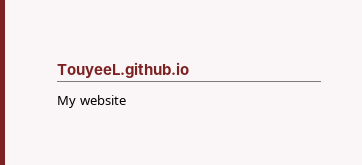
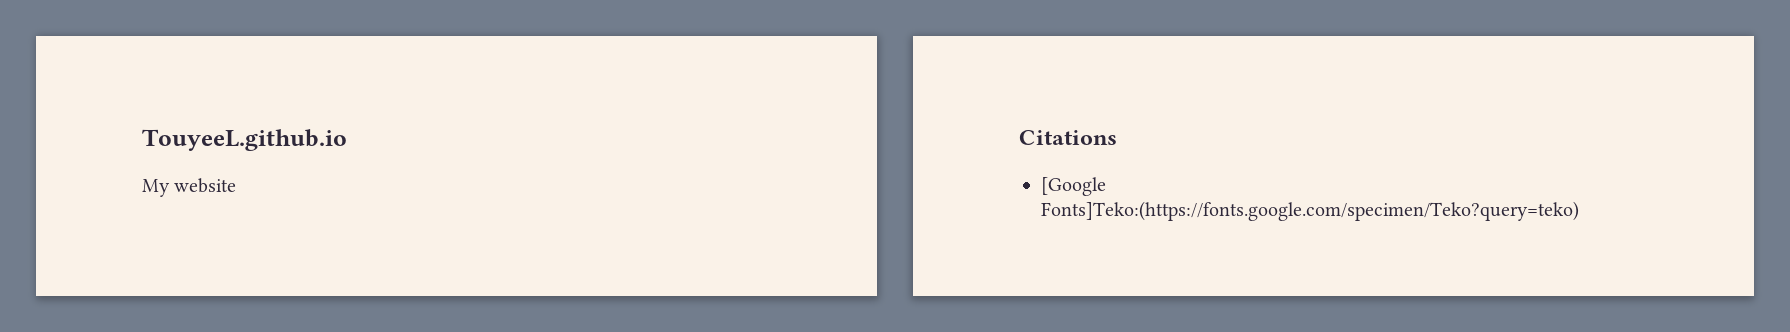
+ Citations
+ [Google Fonts]Teko:(https://fonts.google.com/specimen/Teko?query=teko)

